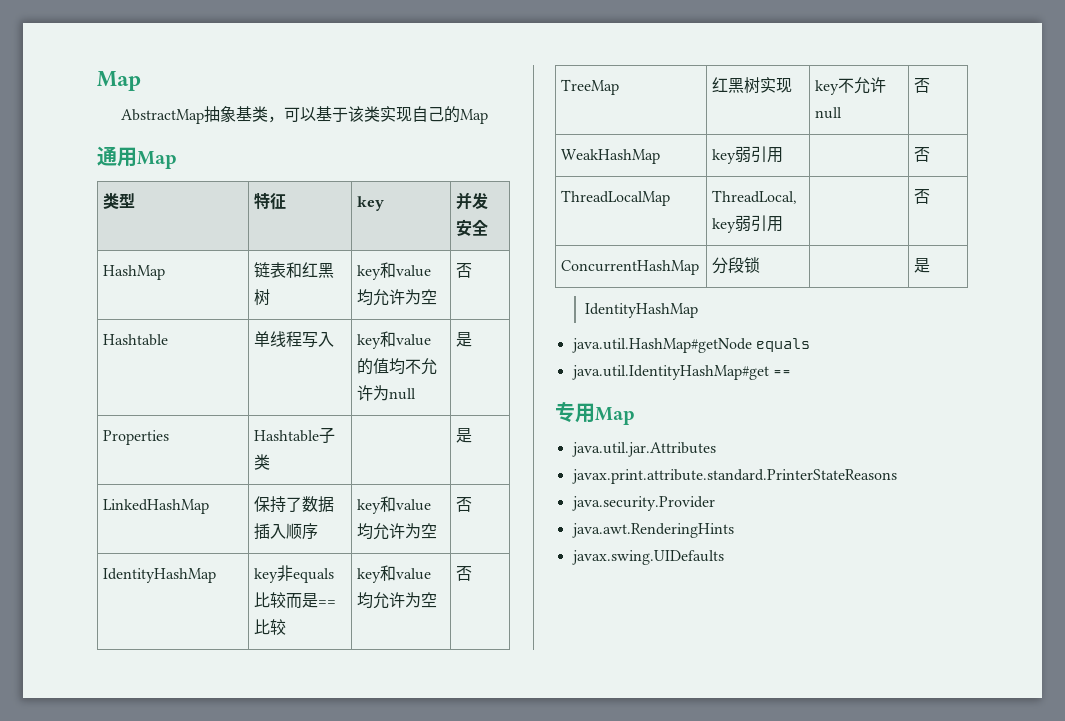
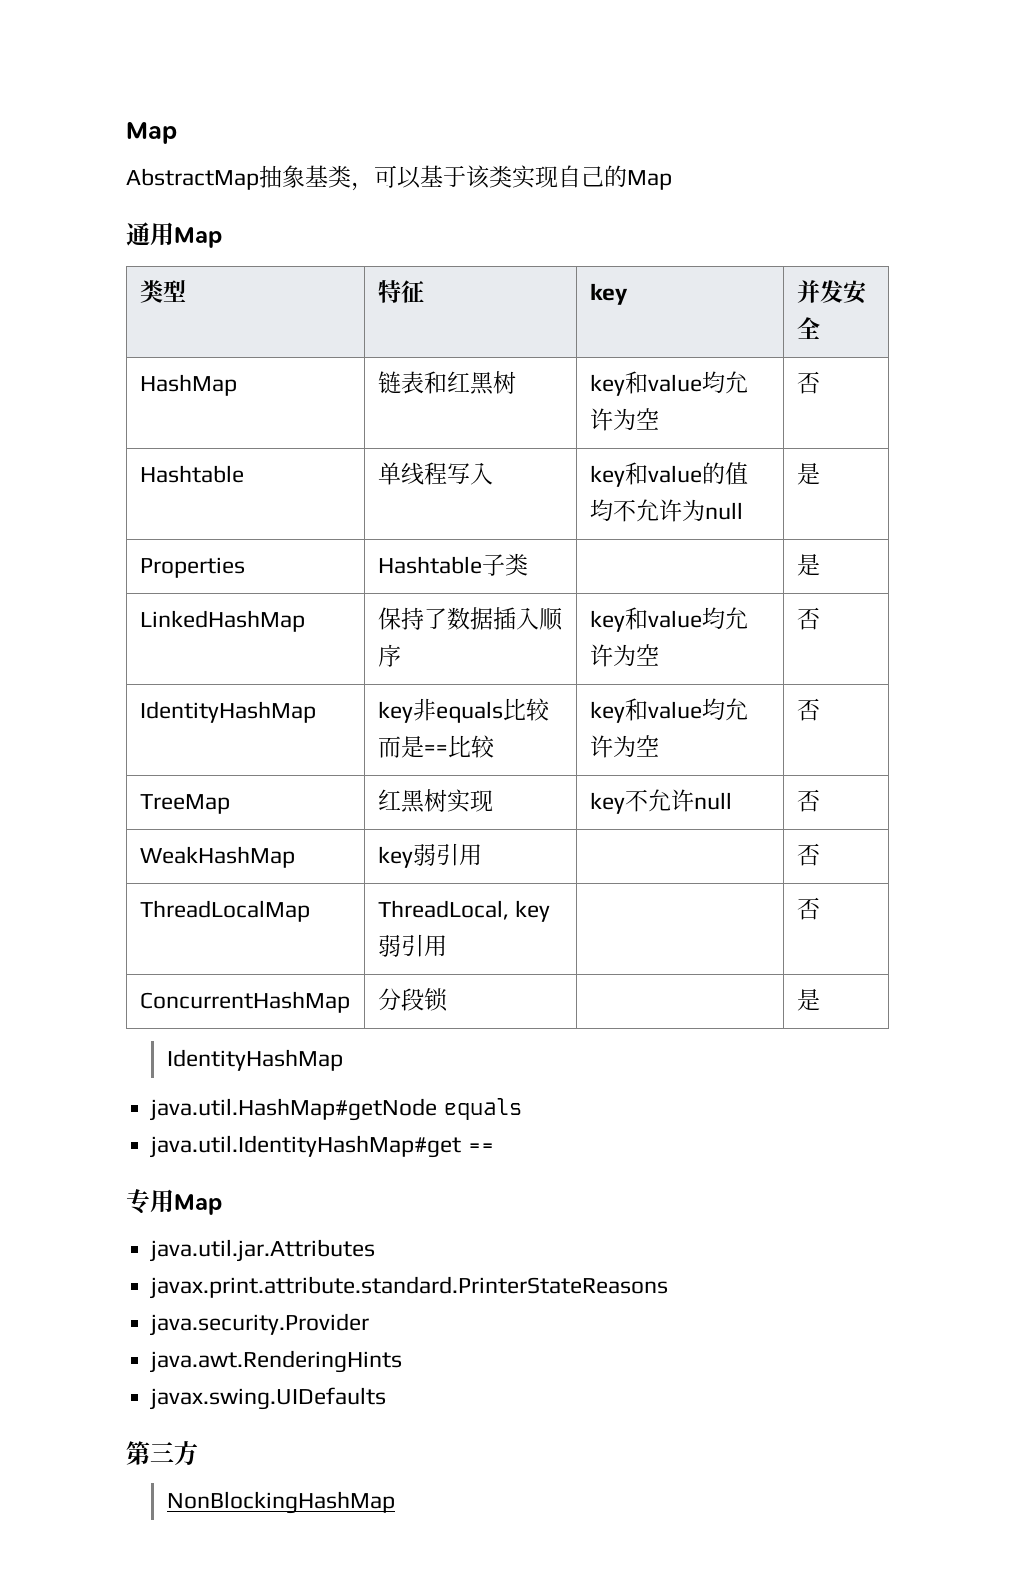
+ 第三方
+ NonBlockingHashMap

